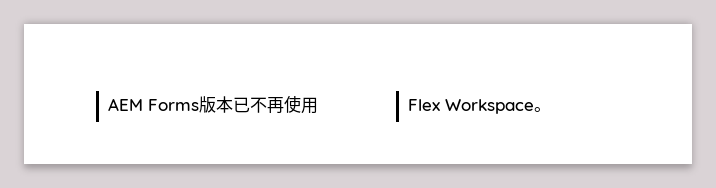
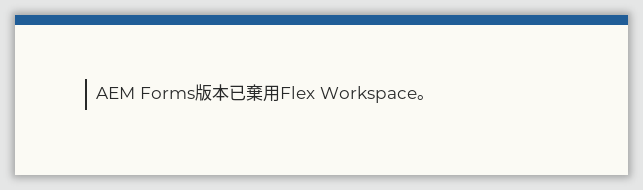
- AEM Forms版本已不再使用Flex Workspace。
+ AEM Forms版本已棄用Flex Workspace。

